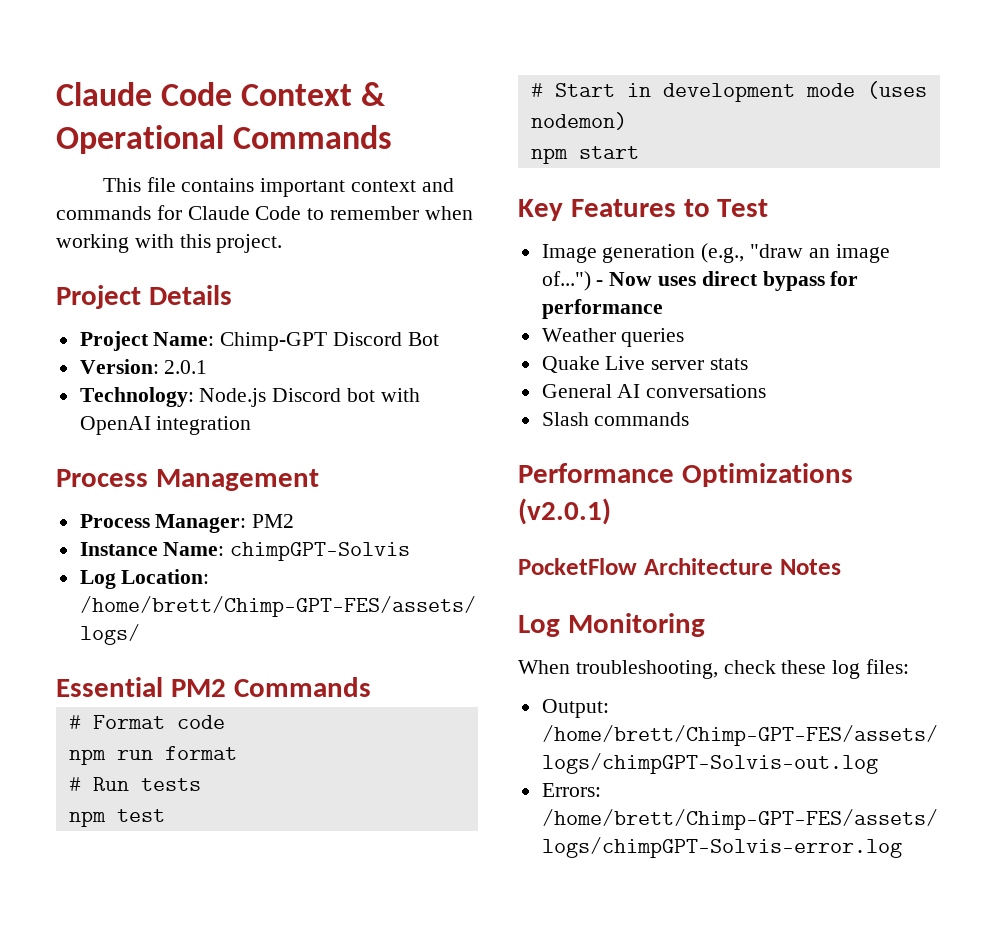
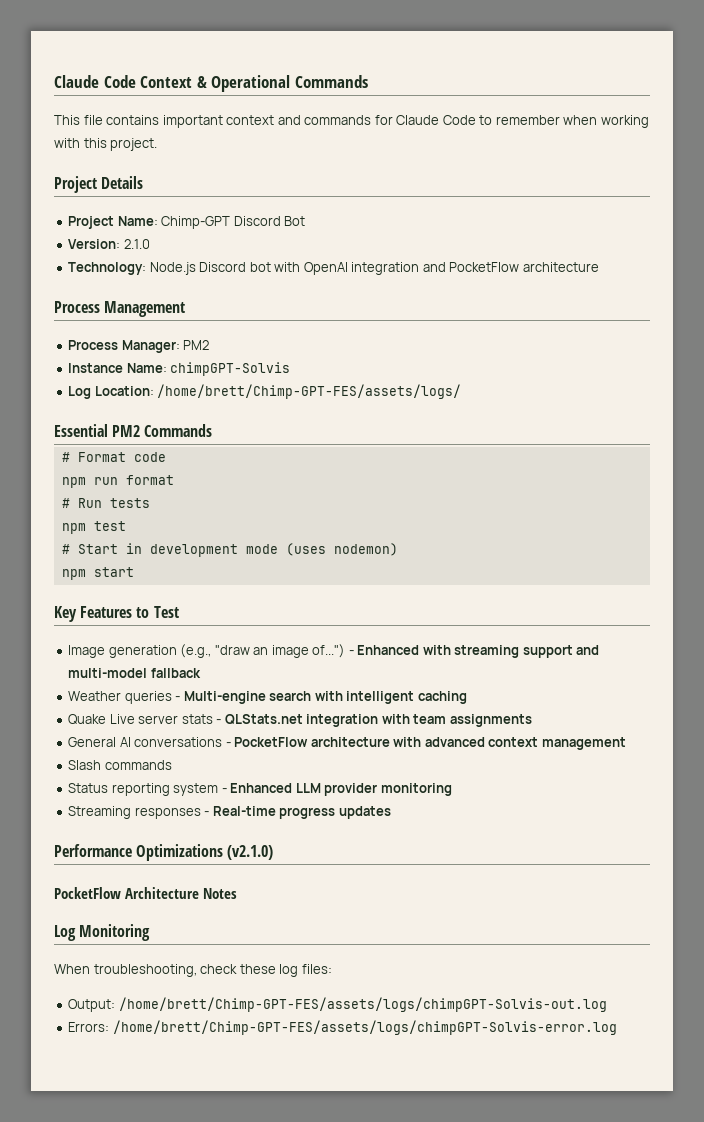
- Version: 2.0.1
+ Version: 2.1.0
- Technology: Node.js Discord bot with OpenAI integration
+ Technology: Node.js Discord bot with OpenAI integration and PocketFlow architecture
- - Now uses direct bypass for performance
- Weather queries
- Quake Live server stats
- General AI conversations
+ - Enhanced with streaming support and multi-model fallback
+ Weather queries - Multi-engine search with intelligent caching
+ Quake Live server stats - QLStats.net integration with team assignments
+ General AI conversations - PocketFlow architecture with advanced context management
  Slash commands
+ Status reporting system - Enhanced LLM provider monitoring
+ Streaming responses - Real-time progress updates
- Performance Optimizations (v2.0.1)
+ Performance Optimizations (v2.1.0)

